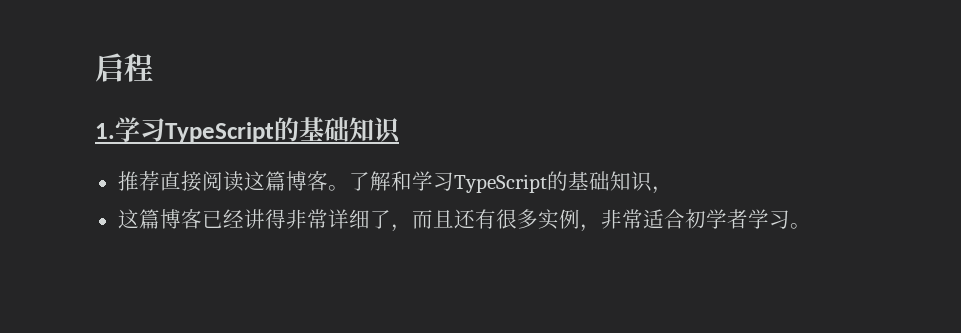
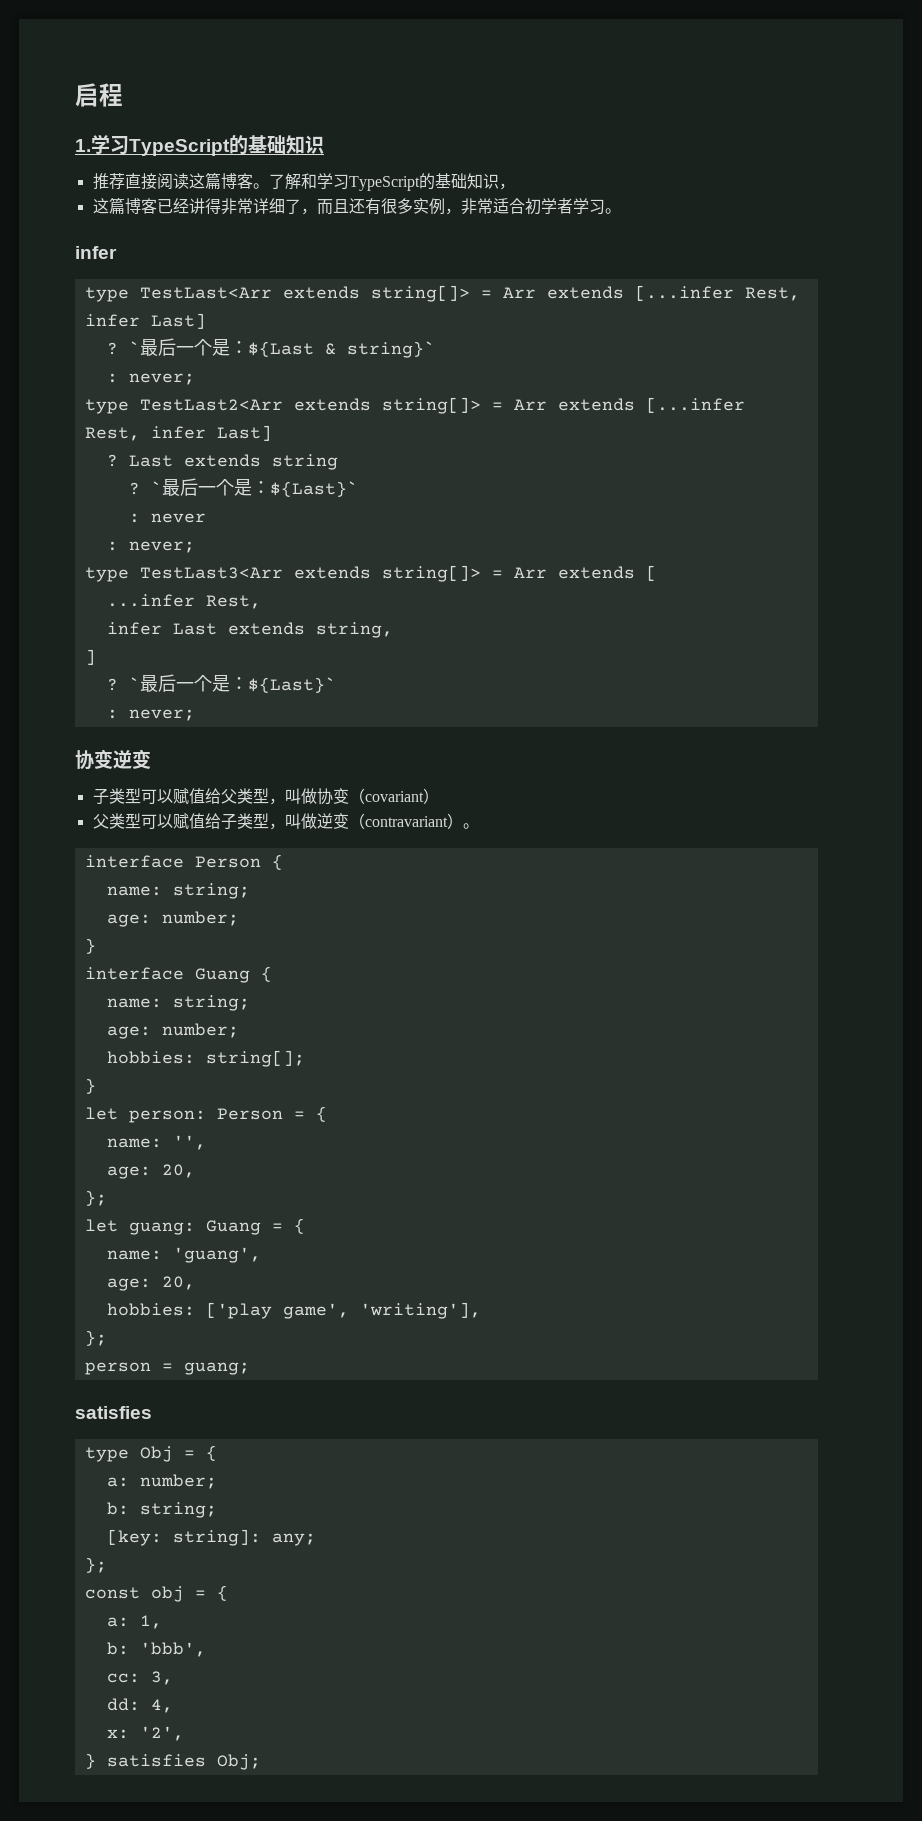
  这篇博客已经讲得非常详细了，而且还有很多实例，非常适合初学者学习。
+ infer
+ type TestLast<Arr extends string[]> = Arr extends [...infer Rest, infer Last]
+ ? `最后一个是：${Last & string}`
+ : never;
+ type TestLast2<Arr extends string[]> = Arr extends [...infer Rest, infer Last]
+ ? Last extends string
+ ? `最后一个是：${Last}`
+ : never
+ : never;
+ type TestLast3<Arr extends string[]> = Arr extends [
+ ...infer Rest,
+ infer Last extends string,
+ ]
+ ? `最后一个是：${Last}`
+ : never;
+ 协变逆变
+ 子类型可以赋值给父类型，叫做协变（covariant）
+ 父类型可以赋值给子类型，叫做逆变（contravariant）。
+ interface Person {
+ name: string;
+ age: number;
+ }
+ interface Guang {
+ name: string;
+ age: number;
+ hobbies: string[];
+ }
+ let person: Person = {
+ name: '',
+ age: 20,
+ };
+ let guang: Guang = {
+ name: 'guang',
+ age: 20,
+ hobbies: ['play game', 'writing'],
+ };
+ person = guang;
+ satisfies
+ type Obj = {
+ a: number;
+ b: string;
+ [key: string]: any;
+ };
+ const obj = {
+ a: 1,
+ b: 'bbb',
+ cc: 3,
+ dd: 4,
+ x: '2',
+ } satisfies Obj;

